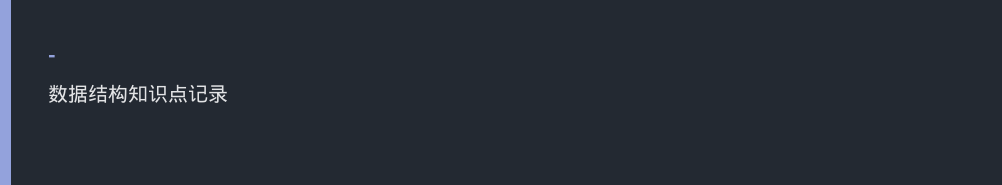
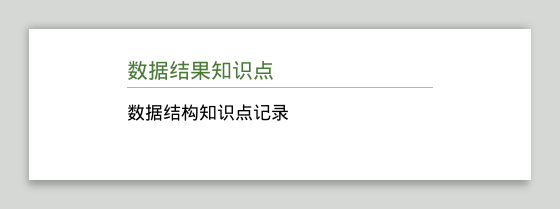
- -
+ 数据结果知识点

